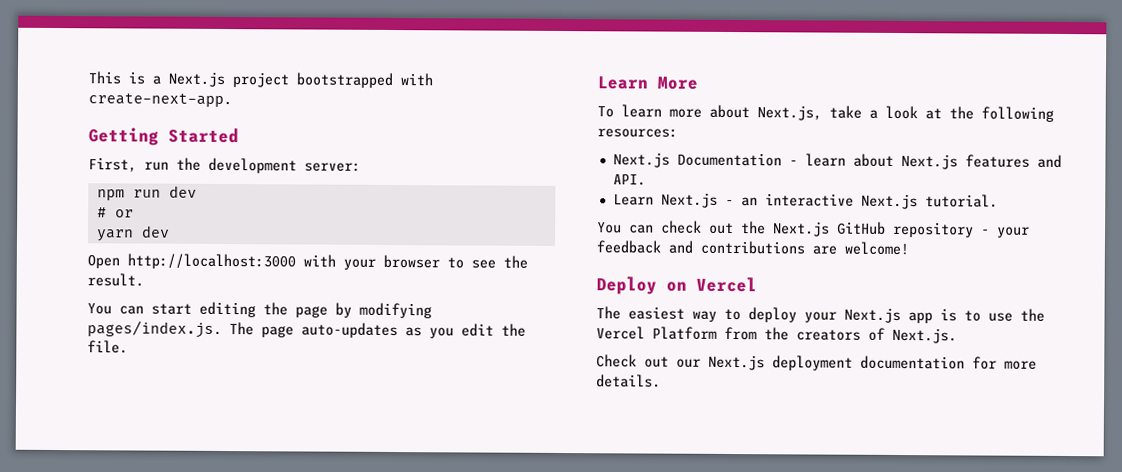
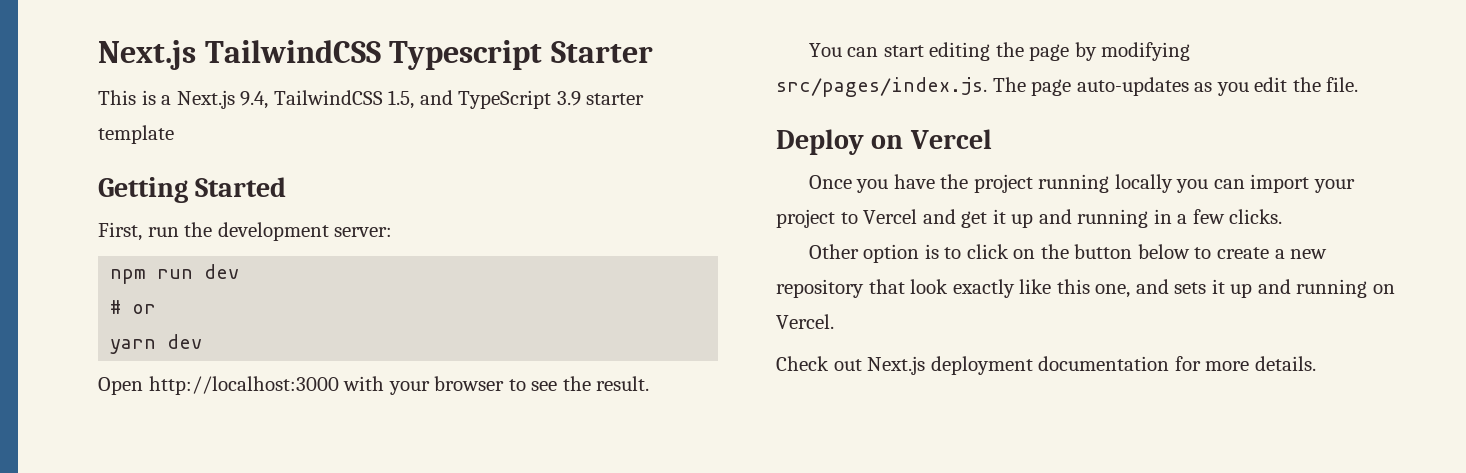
- This is a Next.js project bootstrapped with create-next-app.
+ Next.js TailwindCSS Typescript Starter
+ This is a Next.js 9.4, TailwindCSS 1.5, and TypeScript 3.9 starter template
- You can start editing the page by modifying pages/index.js. The page auto-updates as you edit the file.
+ You can start editing the page by modifying src/pages/index.js. The page auto-updates as you edit the file.
- Learn More
- To learn more about Next.js, take a look at the following resources:
- Next.js Documentation - learn about Next.js features and API.
- Learn Next.js - an interactive Next.js tutorial.
- You can check out the Next.js GitHub repository - your feedback and contributions are welcome!
  Deploy on Vercel
- The easiest way to deploy your Next.js app is to use the Vercel Platform from the creators of Next.js.
+ Once you have the project running locally you can import your project to Vercel and get it up and running in a few clicks.
+ Other option is to click on the button below to create a new repository that look exactly like this one, and sets it up and running on Vercel.
- Check out our Next.js deployment documentation for more details.
+ Check out Next.js deployment documentation for more details.

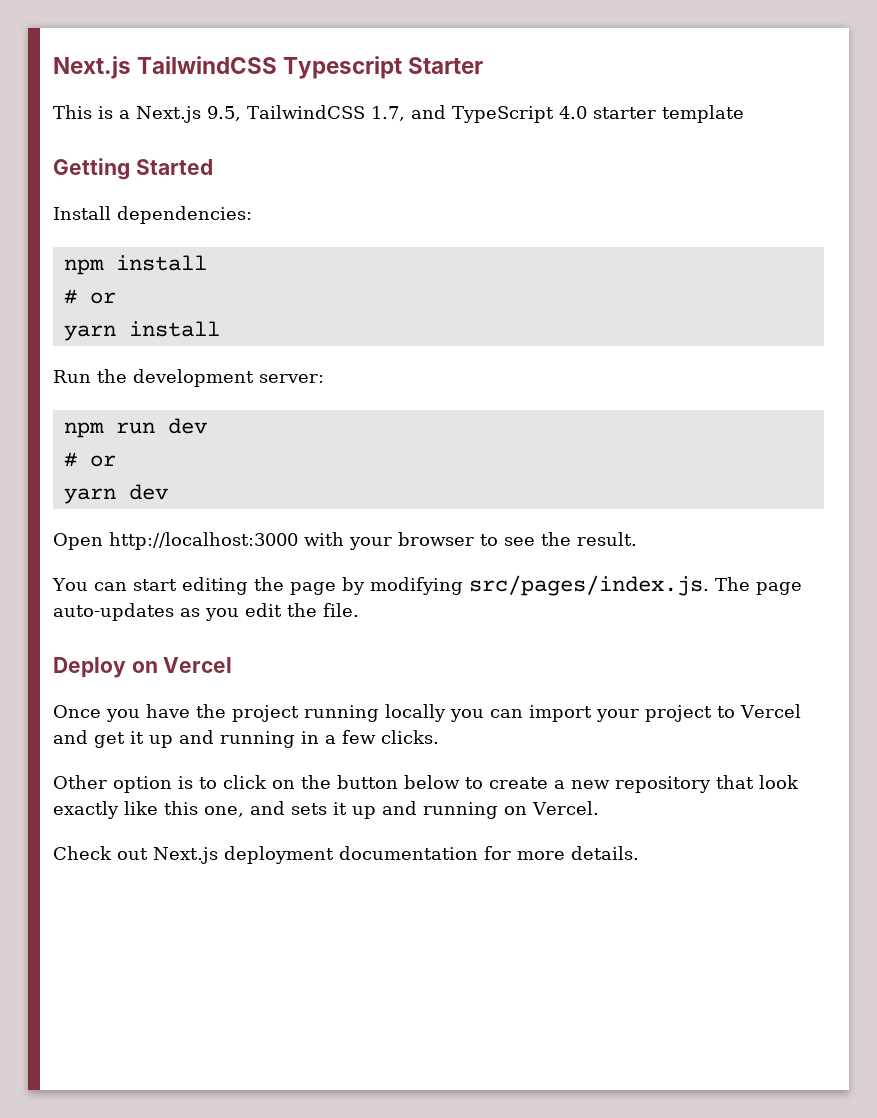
- This is a Next.js 9.4, TailwindCSS 1.5, and TypeScript 3.9 starter template
+ This is a Next.js 9.5, TailwindCSS 1.7, and TypeScript 4.0 starter template
- First, run the development server:
+ Install dependencies:
+ npm install
+ # or
+ yarn install
+ Run the development server:

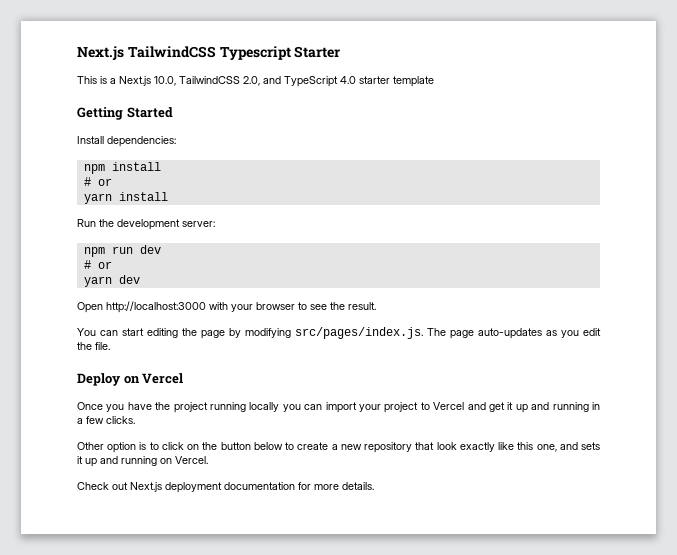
- This is a Next.js 9.5, TailwindCSS 1.7, and TypeScript 4.0 starter template
+ This is a Next.js 10.0, TailwindCSS 2.0, and TypeScript 4.0 starter template

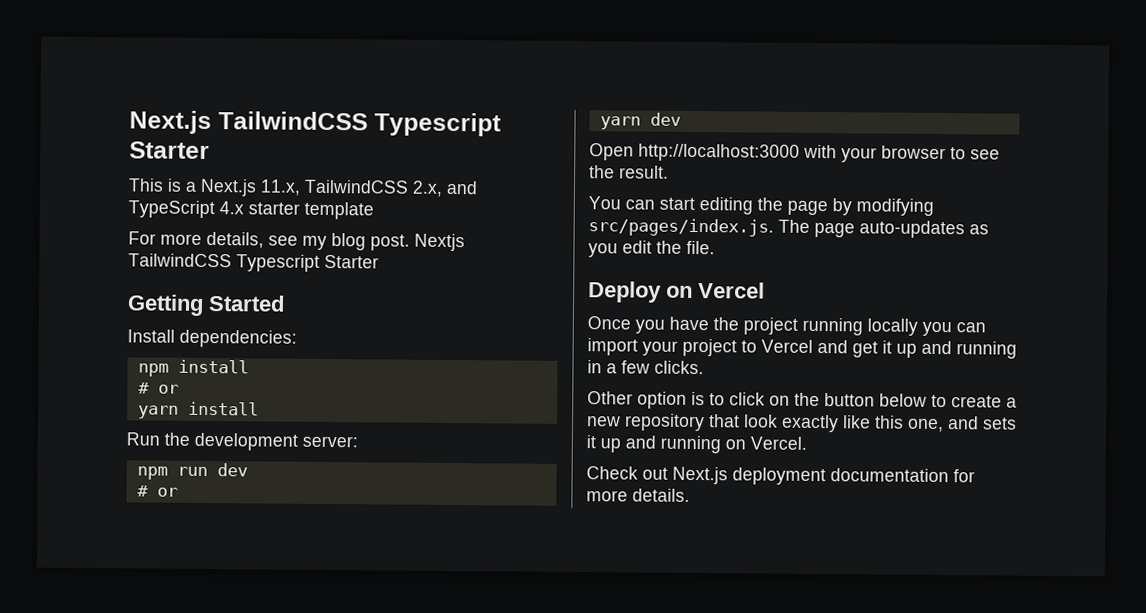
- This is a Next.js 10.0, TailwindCSS 2.0, and TypeScript 4.0 starter template
+ This is a Next.js 11.x, TailwindCSS 2.x, and TypeScript 4.x starter template
+ For more details, see my blog post. Nextjs TailwindCSS Typescript Starter

